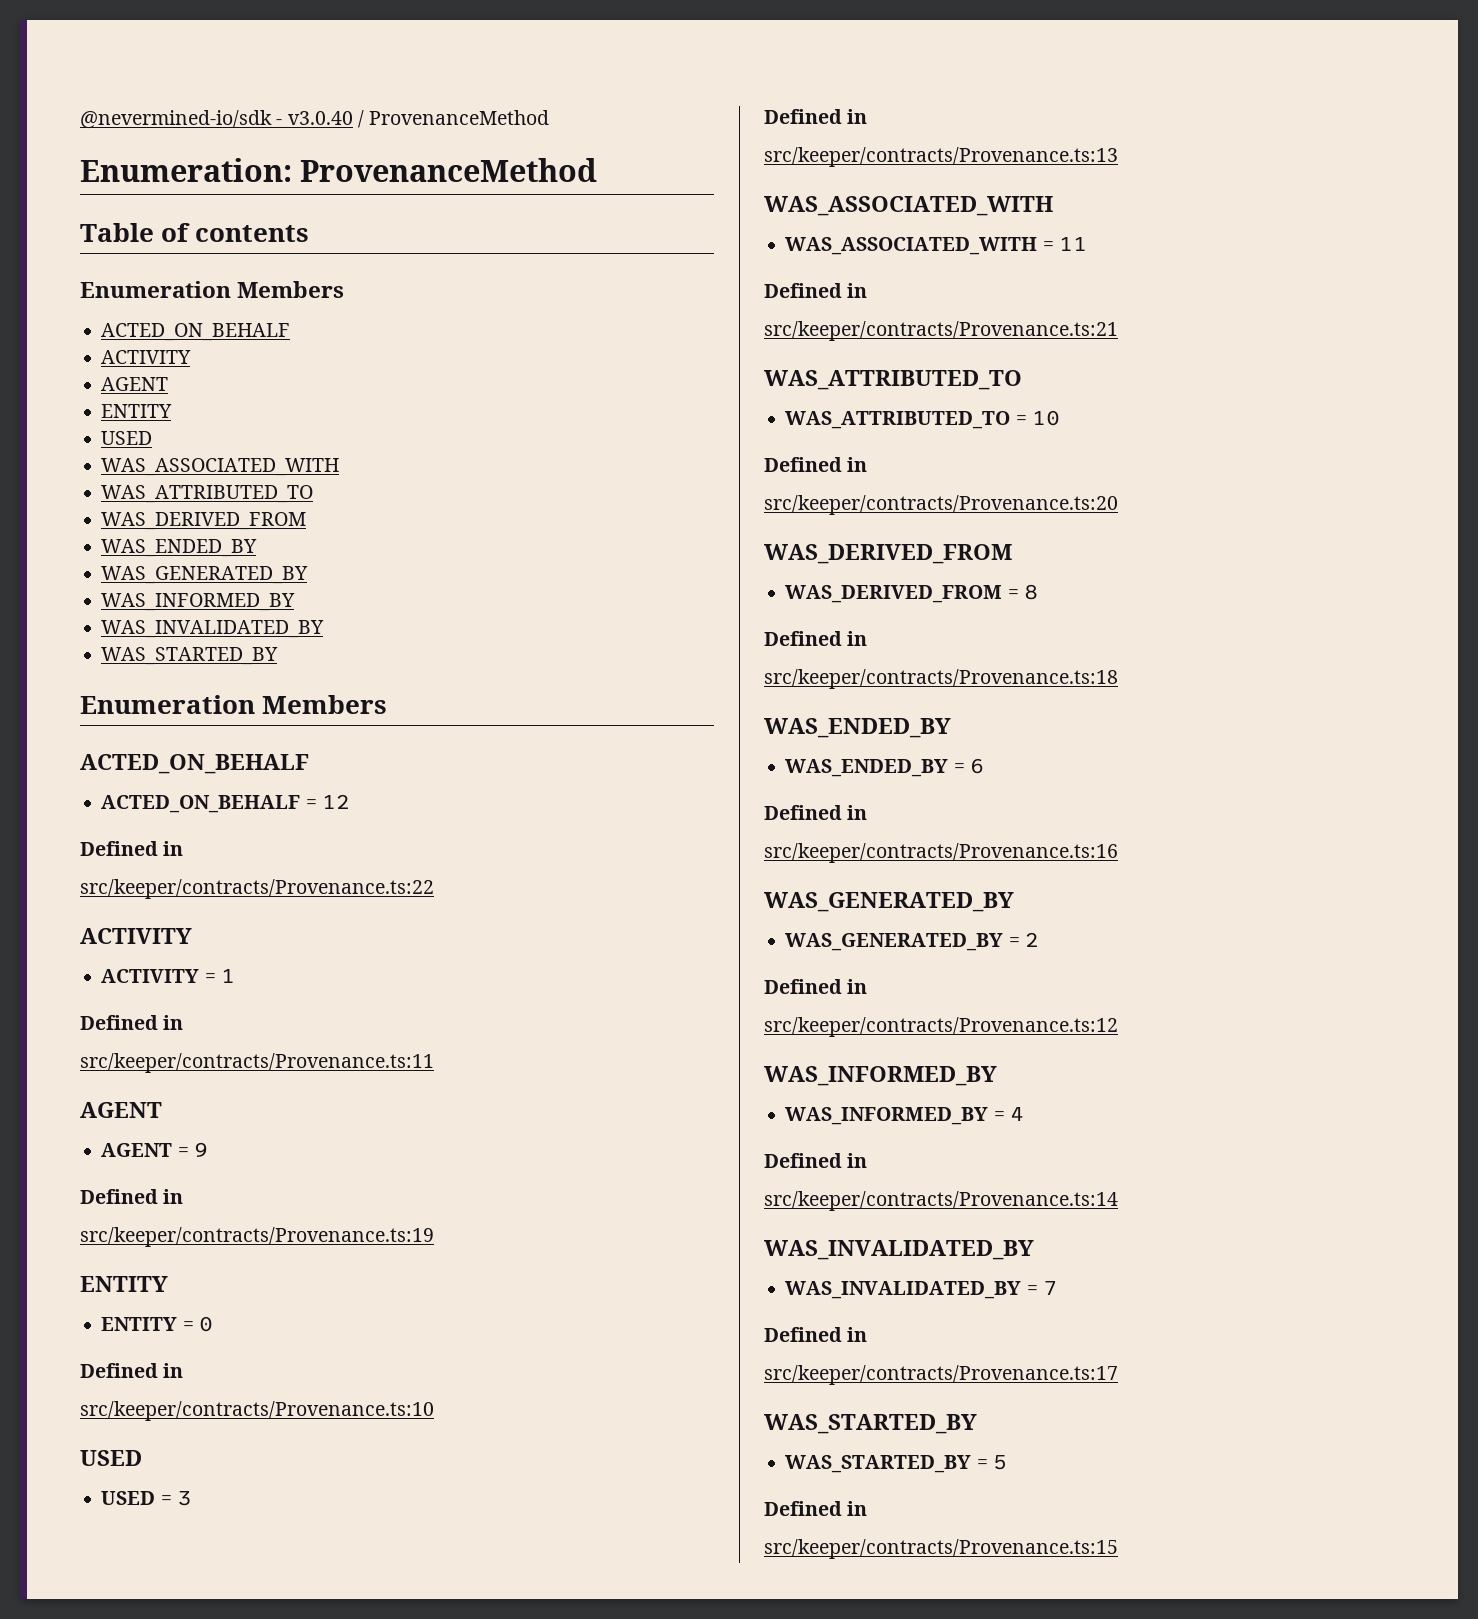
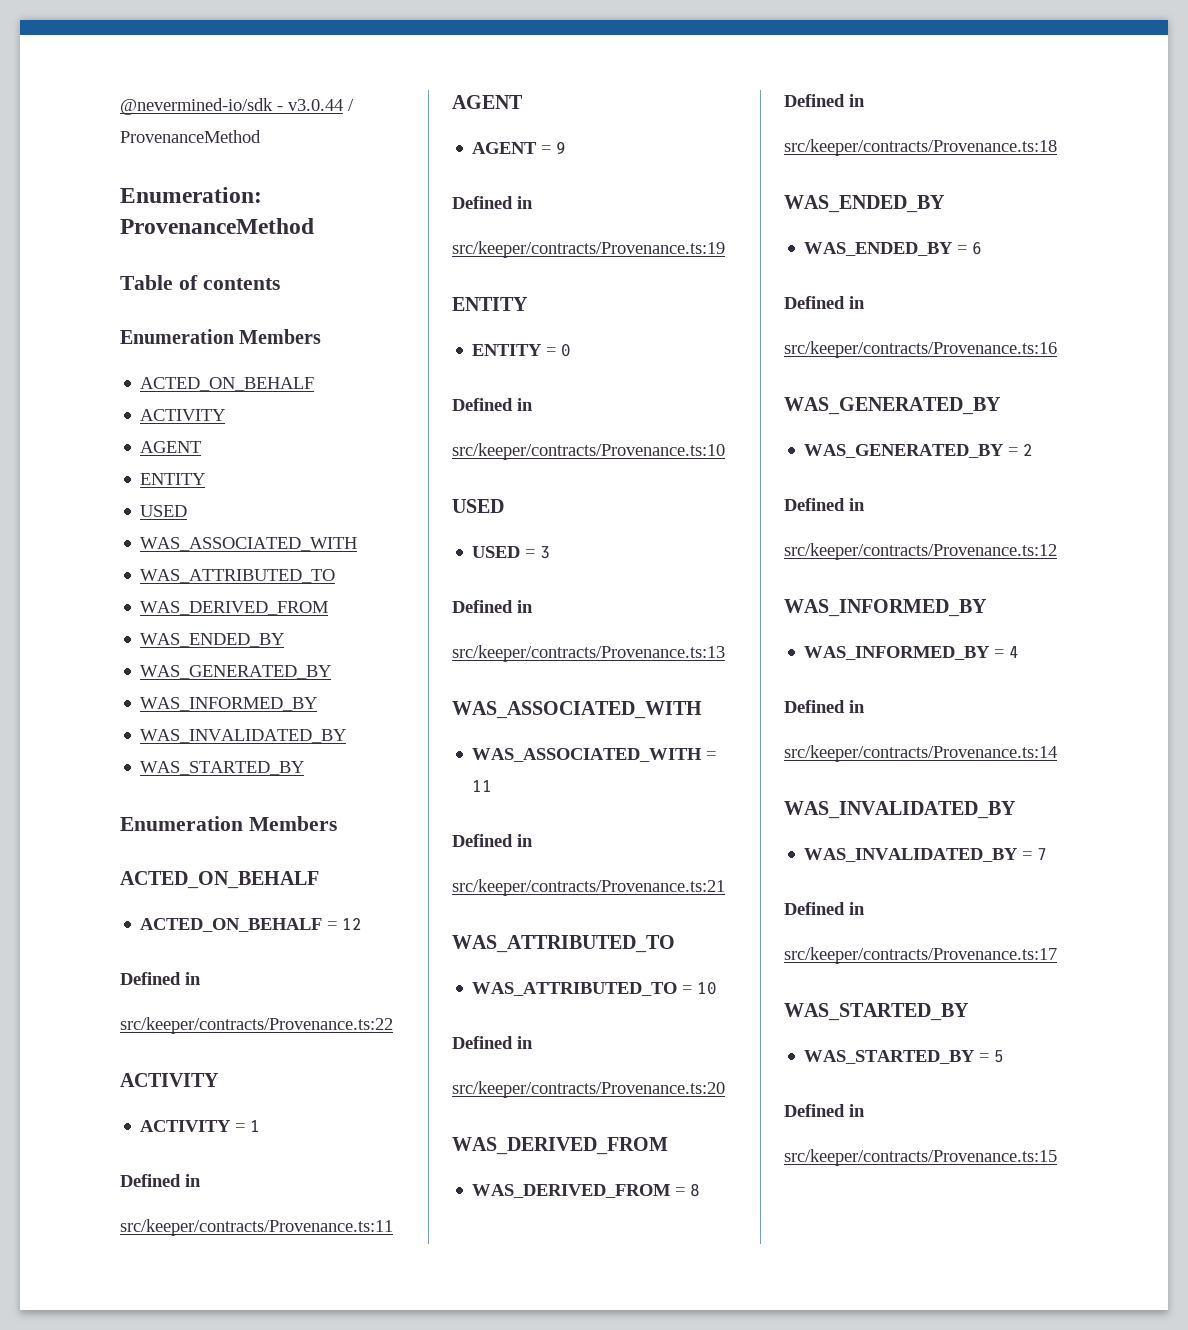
- @nevermined-io/sdk - v3.0.40 / ProvenanceMethod
+ @nevermined-io/sdk - v3.0.44 / ProvenanceMethod

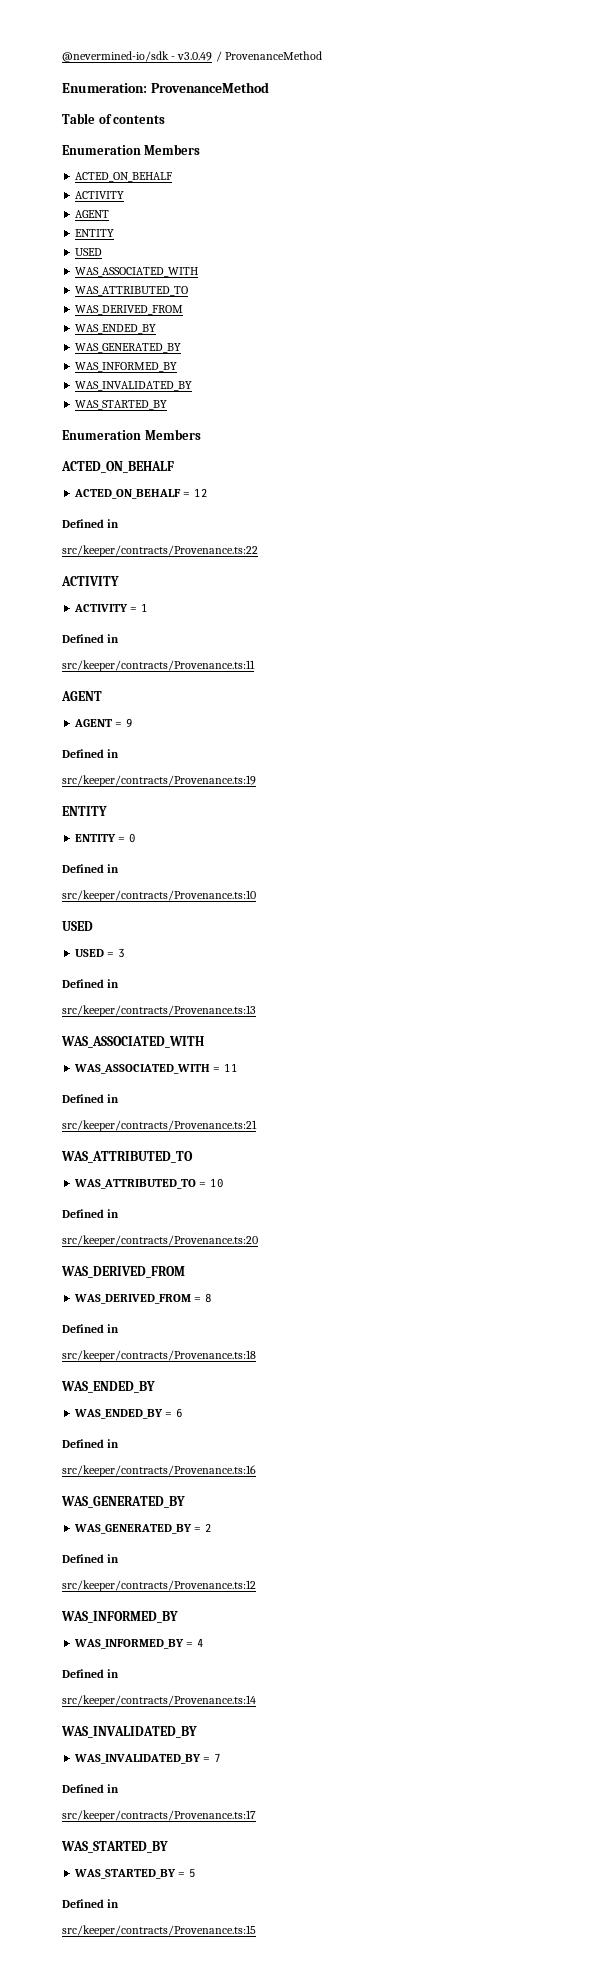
- @nevermined-io/sdk - v3.0.44 / ProvenanceMethod
+ @nevermined-io/sdk - v3.0.49 / ProvenanceMethod

